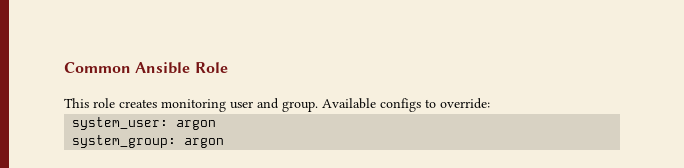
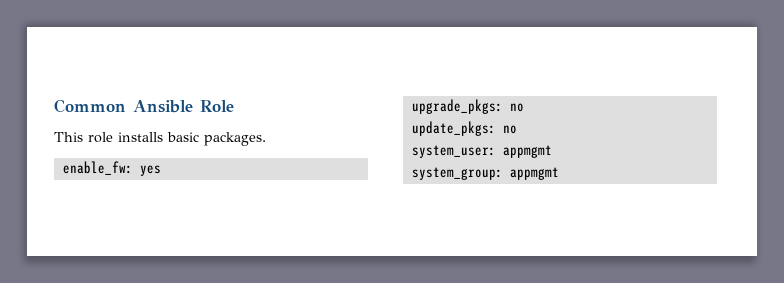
- This role creates monitoring user and group. Available configs to override:
+ This role installs basic packages.
+ enable_fw: yes
+ upgrade_pkgs: no
+ update_pkgs: no
- system_user: argon
+ system_user: appmgmt
- system_group: argon
+ system_group: appmgmt

